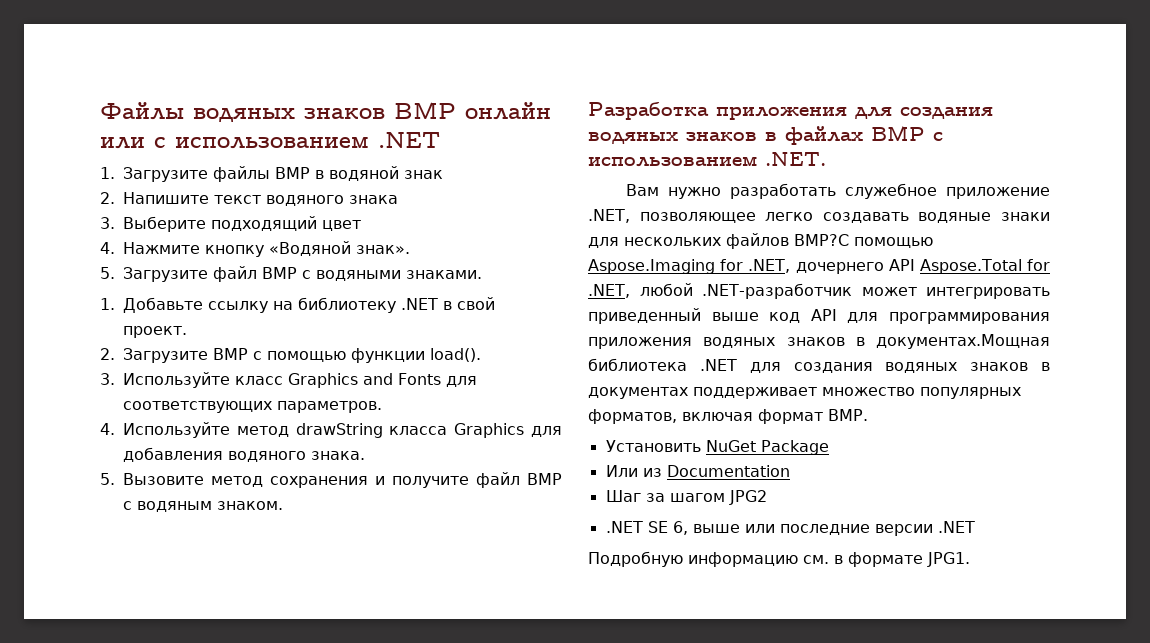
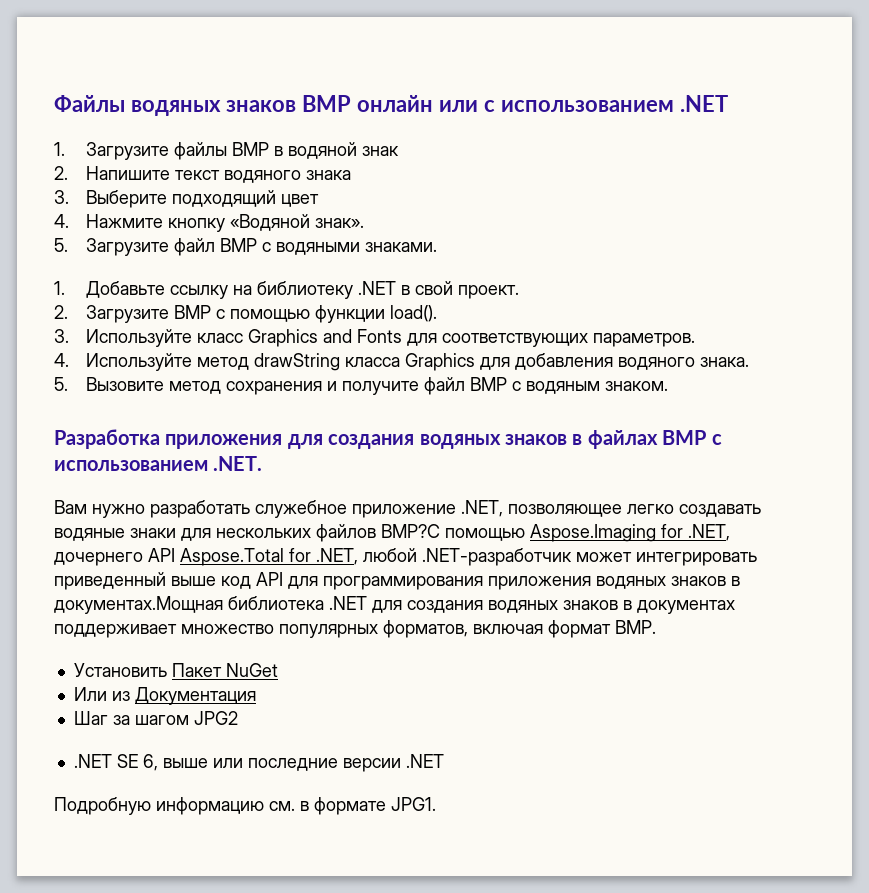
- Установить NuGet Package
+ Установить Пакет NuGet
- Или из Documentation
+ Или из Документация

